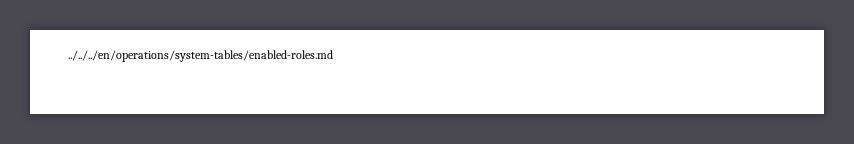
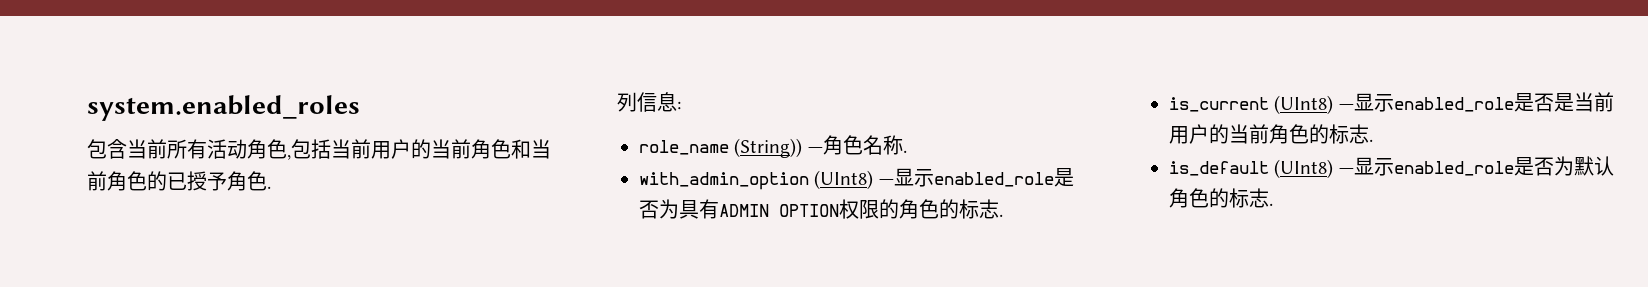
- ../../../en/operations/system-tables/enabled-roles.md
+ system.enabled_roles
+ 包含当前所有活动角色,包括当前用户的当前角色和当前角色的已授予角色.
+ 列信息:
+ role_name (String)) —角色名称.
+ with_admin_option (UInt8) —显示enabled_role是否为具有ADMIN OPTION权限的角色的标志.
+ is_current (UInt8) —显示enabled_role是否是当前用户的当前角色的标志.
+ is_default (UInt8) —显示enabled_role是否为默认角色的标志.

